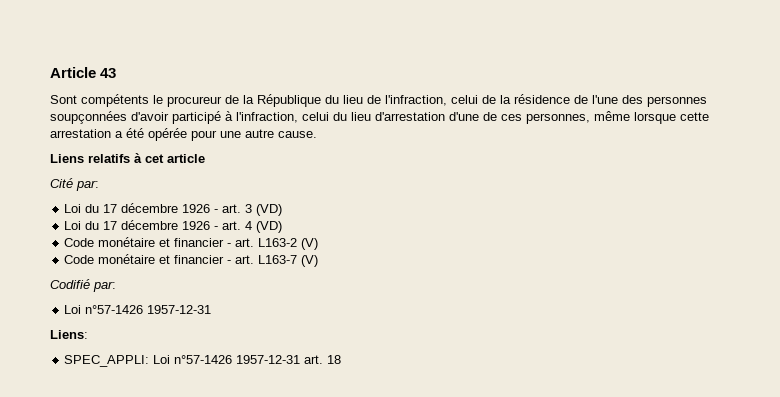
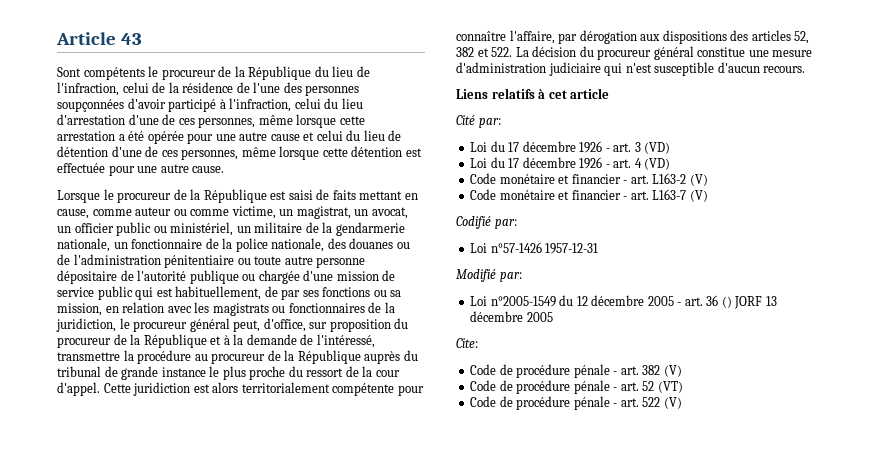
- Sont compétents le procureur de la République du lieu de l'infraction, celui de la résidence de l'une des personnes soupçonnées d'avoir participé à l'infraction, celui du lieu d'arrestation d'une de ces personnes, même lorsque cette arrestation a été opérée pour une autre cause.
+ Sont compétents le procureur de la République du lieu de l'infraction, celui de la résidence de l'une des personnes soupçonnées d'avoir participé à l'infraction, celui du lieu d'arrestation d'une de ces personnes, même lorsque cette arrestation a été opérée pour une autre cause et celui du lieu de détention d'une de ces personnes, même lorsque cette détention est effectuée pour une autre cause.
+ Lorsque le procureur de la République est saisi de faits mettant en cause, comme auteur ou comme victime, un magistrat, un avocat, un officier public ou ministériel, un militaire de la gendarmerie nationale, un fonctionnaire de la police nationale, des douanes ou de l'administration pénitentiaire ou toute autre personne dépositaire de l'autorité publique ou chargée d'une mission de service public qui est habituellement, de par ses fonctions ou sa mission, en relation avec les magistrats ou fonctionnaires de la juridiction, le procureur général peut, d'office, sur proposition du procureur de la République et à la demande de l'intéressé, transmettre la procédure au procureur de la République auprès du tribunal de grande instance le plus proche du ressort de la cour d'appel. Cette juridiction est alors territorialement compétente pour connaître l'affaire, par dérogation aux dispositions des articles 52, 382 et 522. La décision du procureur général constitue une mesure d'administration judiciaire qui n'est susceptible d'aucun recours.
- Liens:
- SPEC_APPLI: Loi n°57-1426 1957-12-31 art. 18
+ Modifié par:
+ Loi n°2005-1549 du 12 décembre 2005 - art. 36 () JORF 13 décembre 2005
+ Cite:
+ Code de procédure pénale - art. 382 (V)
+ Code de procédure pénale - art. 52 (VT)
+ Code de procédure pénale - art. 522 (V)

